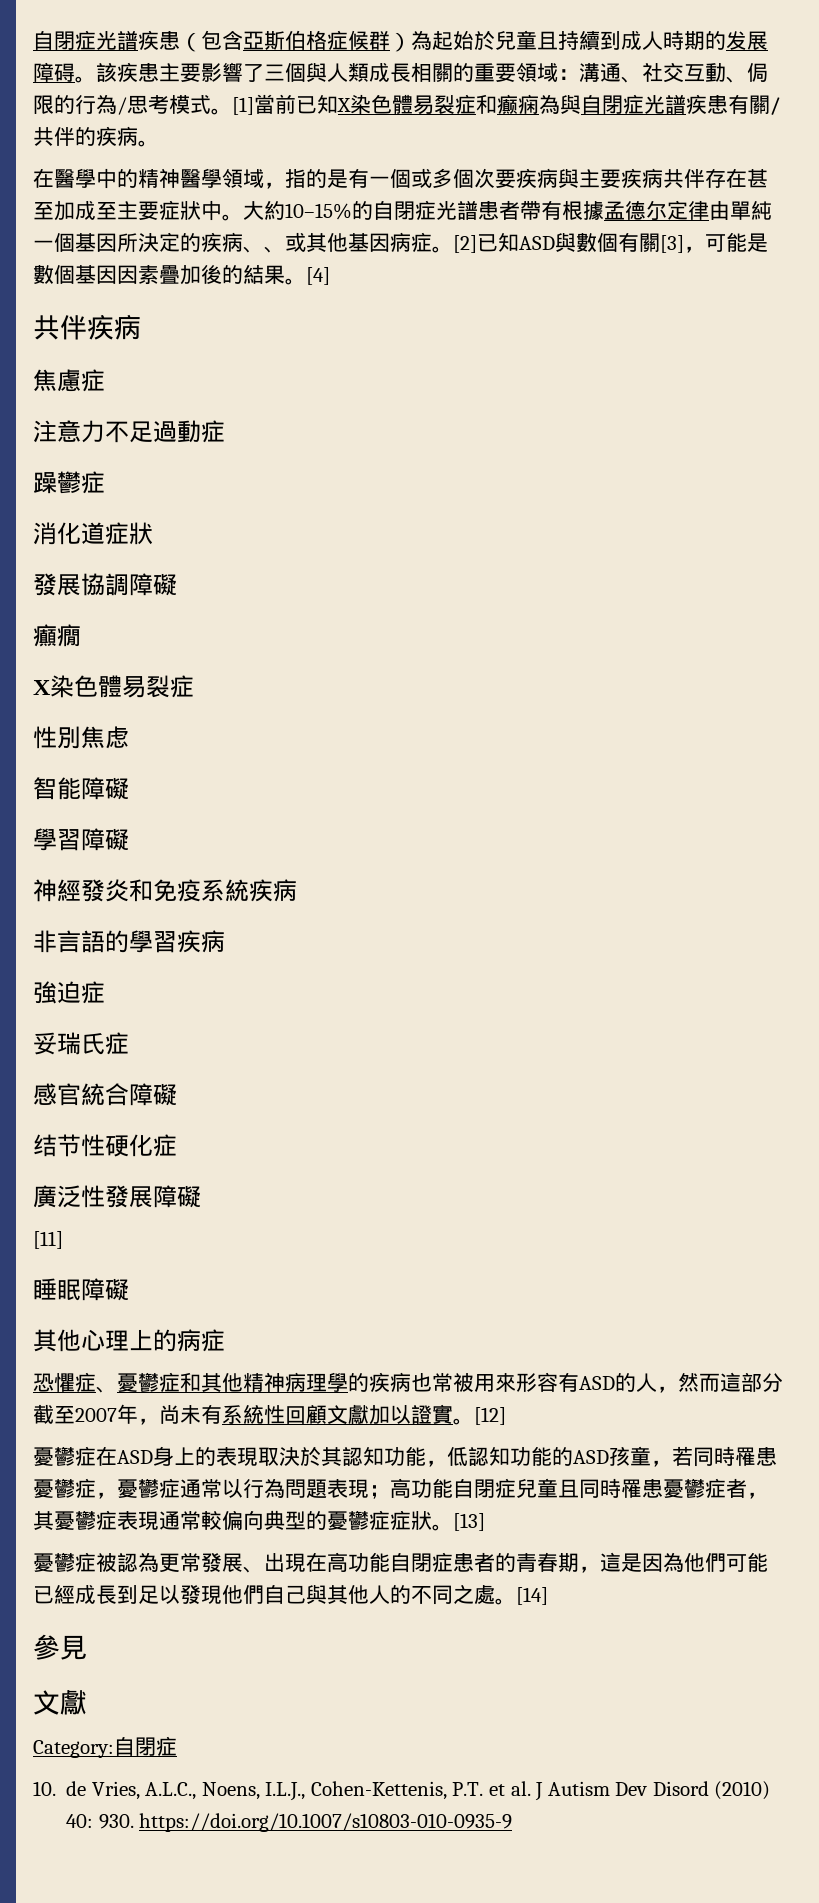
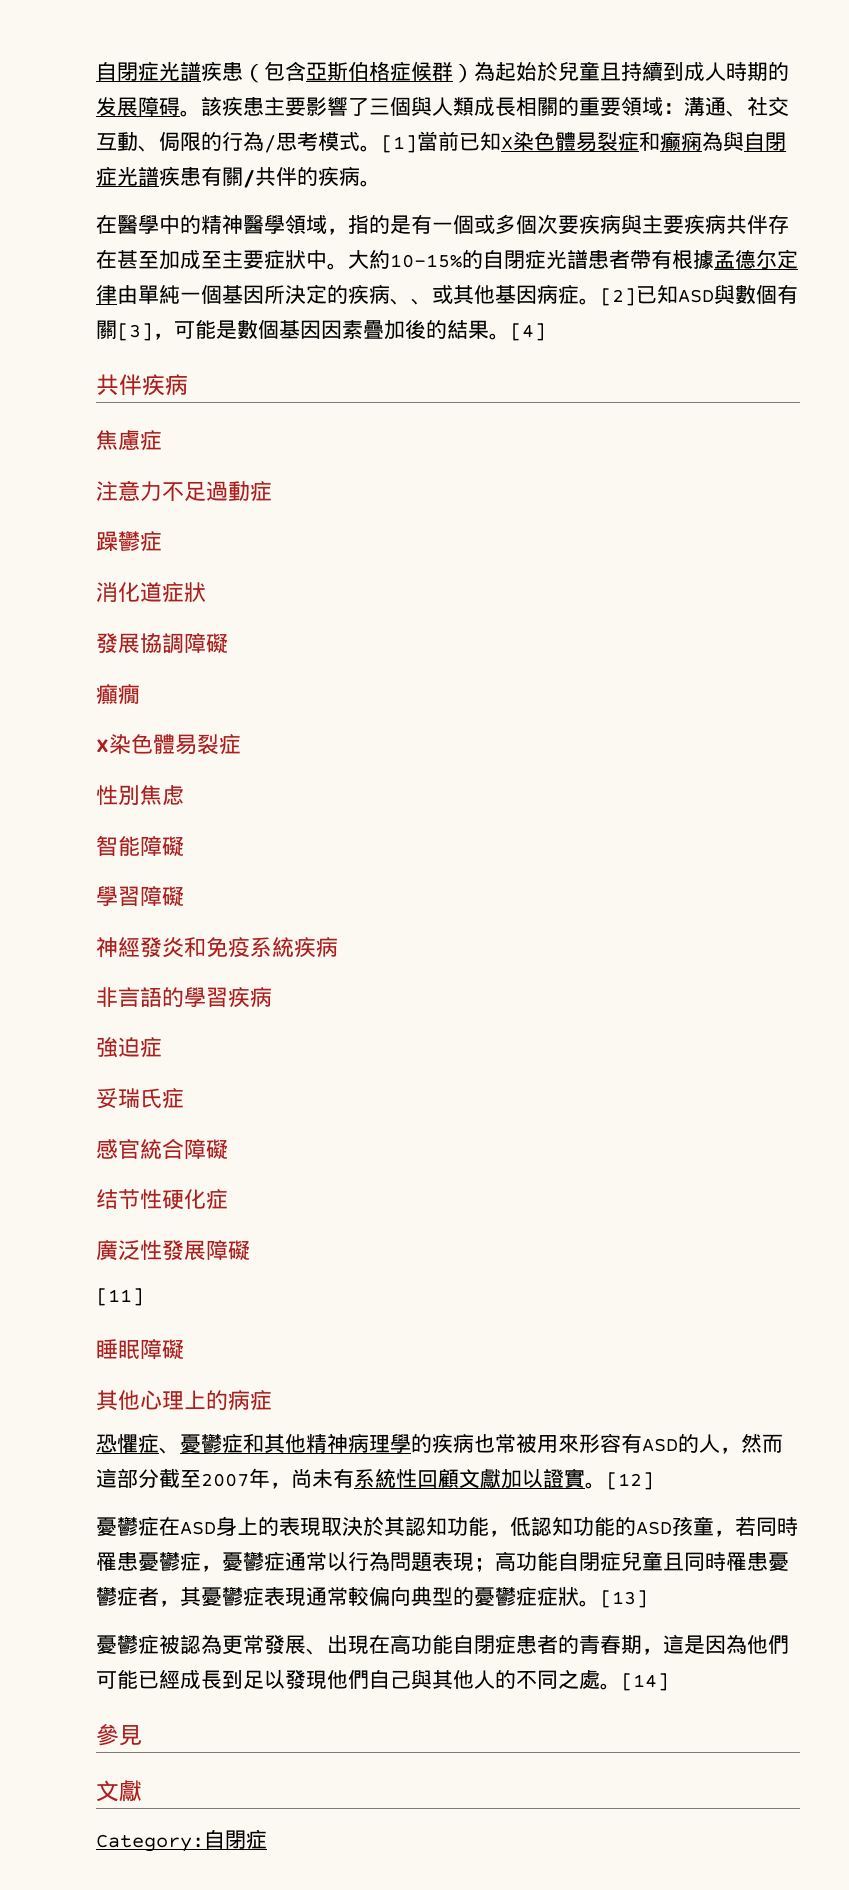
- 10. de Vries, A.L.C., Noens, I.L.J., Cohen-Kettenis, P.T. et al. J Autism Dev Disord (2010) 40: 930. https://doi.org/10.1007/s10803-010-0935-9

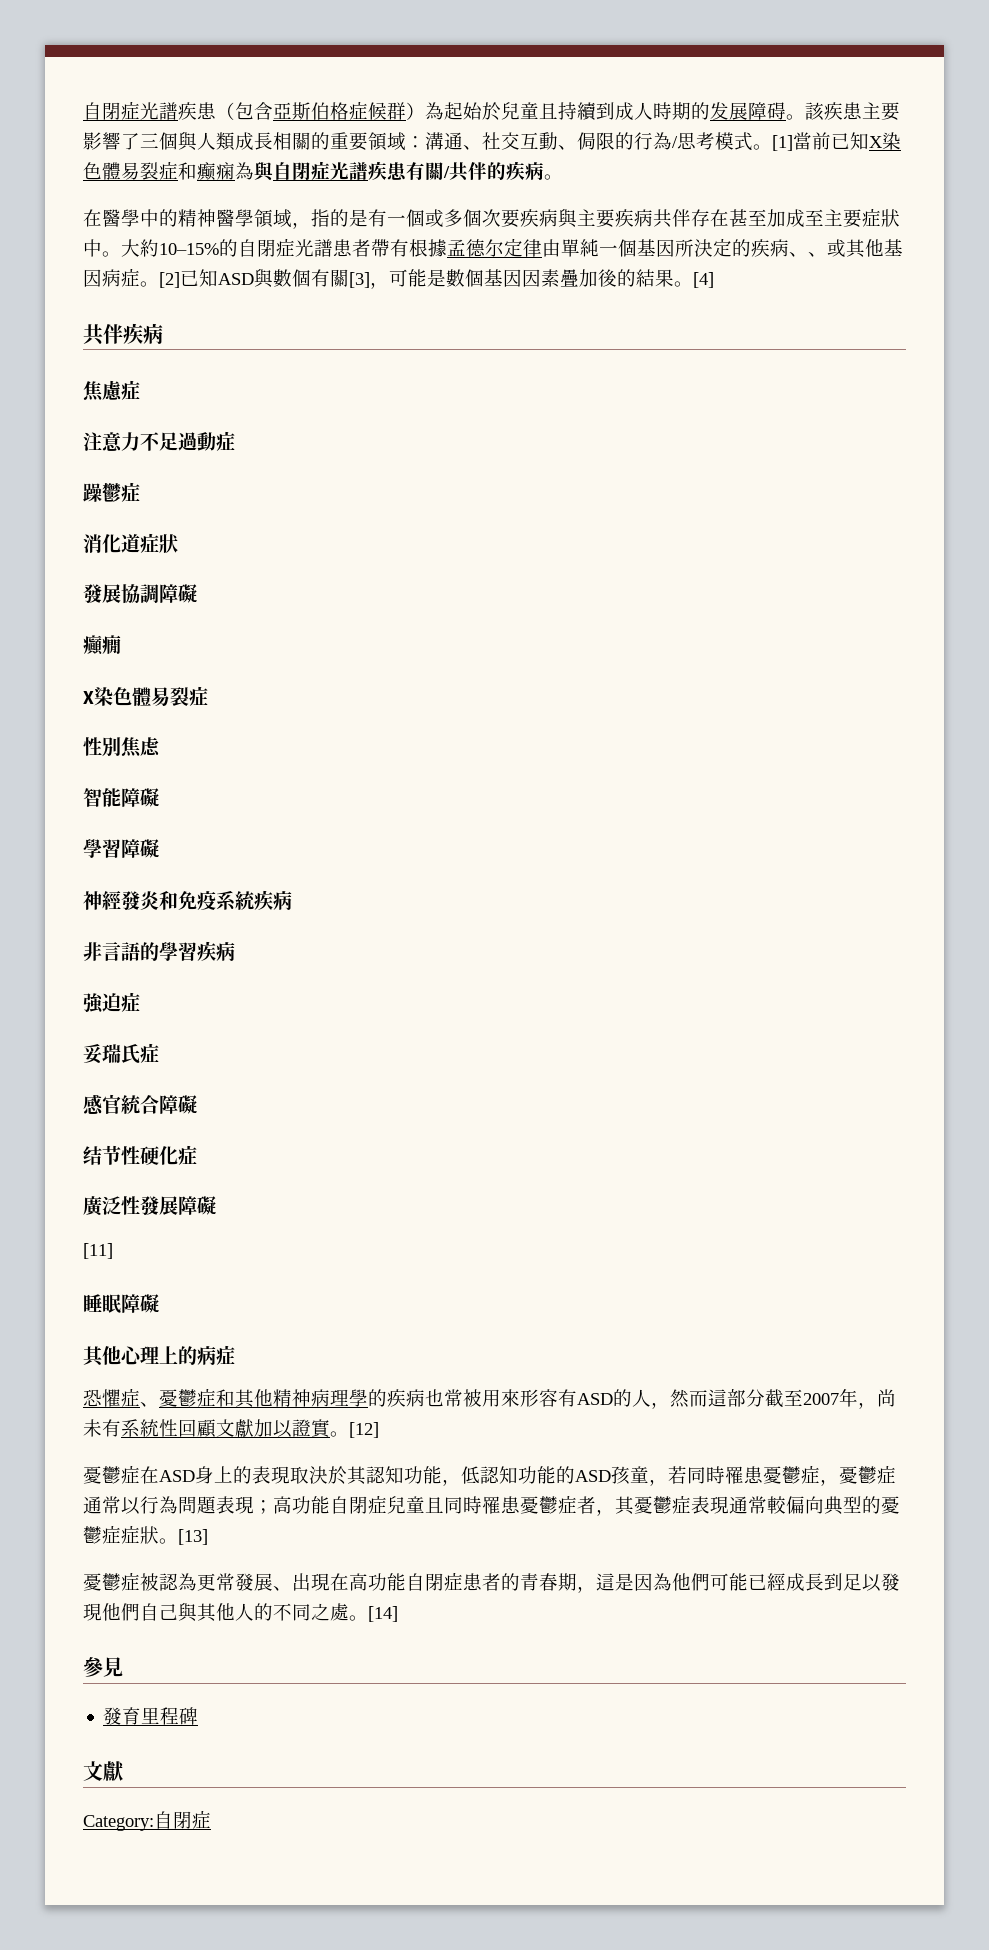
+ 發育里程碑

